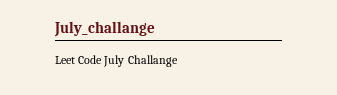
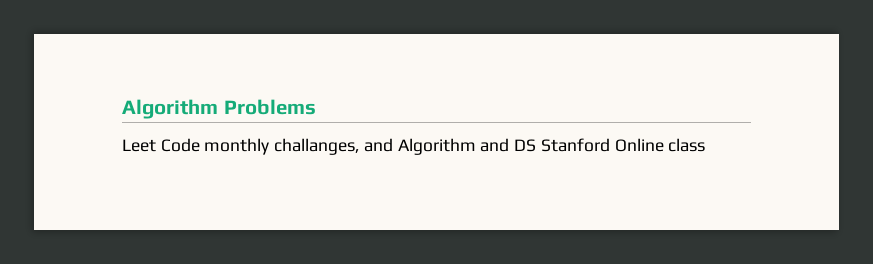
- July_challange
+ Algorithm Problems
- Leet Code July Challange
+ Leet Code monthly challanges, and Algorithm and DS Stanford Online class

